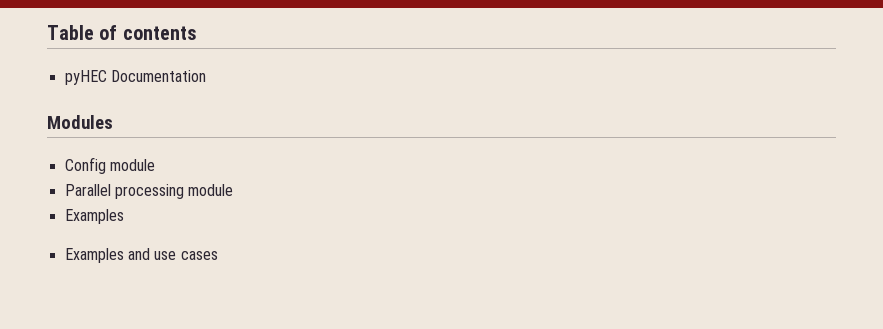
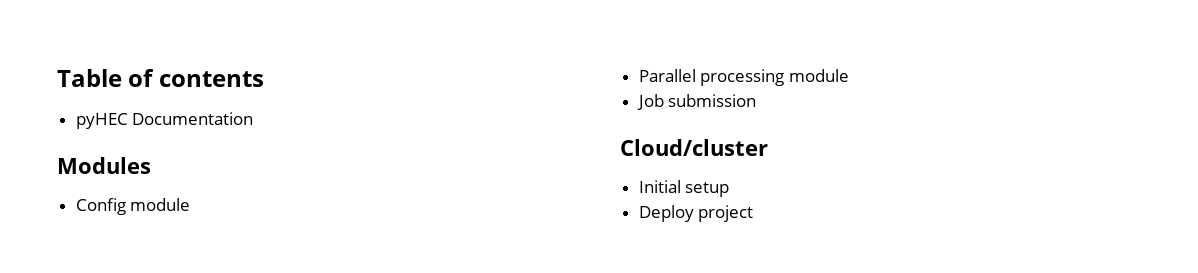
  Parallel processing module
- Examples
- Examples and use cases
+ Job submission
+ Cloud/cluster
+ Initial setup
+ Deploy project

